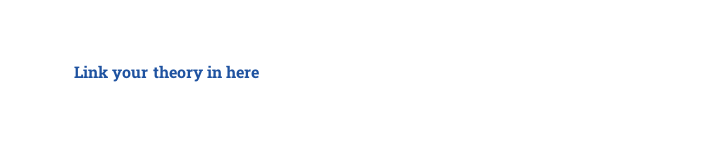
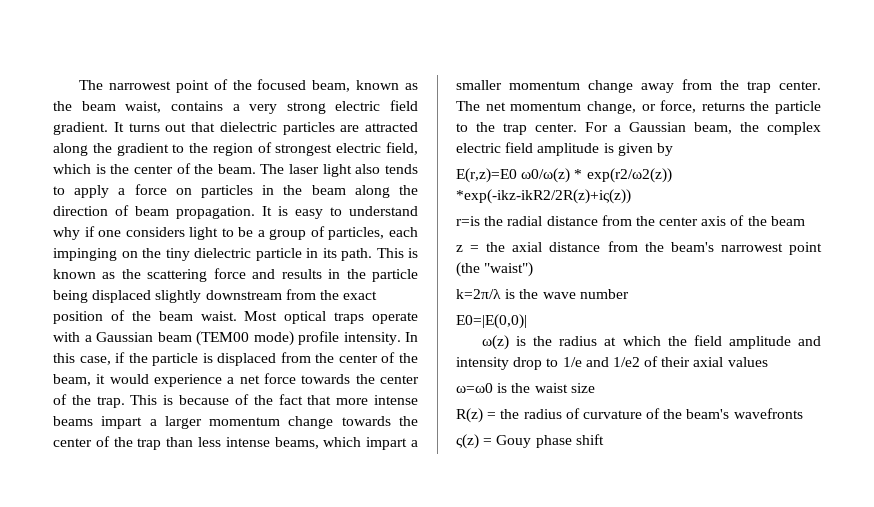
- Link your theory in here
+ The narrowest point of the focused beam, known as the beam waist, contains a very strong electric field gradient. It turns out that dielectric particles are attracted along the gradient to the region of strongest electric field, which is the center of the beam. The laser light also tends to apply a force on particles in the beam along the direction of beam propagation. It is easy to understand why if one considers light to be a group of particles, each impinging on the tiny dielectric particle in its path. This is known as the scattering force and results in the particle being displaced slightly downstream from the exact position of the beam waist. Most optical traps operate with a Gaussian beam (TEM00 mode) profile intensity. In this case, if the particle is displaced from the center of the beam, it would experience a net force towards the center of the trap. This is because of the fact that more intense beams impart a larger momentum change towards the center of the trap than less intense beams, which impart a smaller momentum change away from the trap center. The net momentum change, or force, returns the particle to the trap center. For a Gaussian beam, the complex electric field amplitude is given by
+ E(r,z)=E0 ω0/ω(z) * exp(r2/ω2(z)) *exp(-ikz-ikR2/2R(z)+iς(z))
+ r=is the radial distance from the center axis of the beam
+ z = the axial distance from the beam's narrowest point (the "waist")
+ k=2π/λ is the wave number
+ E0=|E(0,0)|
+ ω(z) is the radius at which the field amplitude and intensity drop to 1/e and 1/e2 of their axial values
+ ω=ω0 is the waist size
+ R(z) = the radius of curvature of the beam's wavefronts
+ ς(z) = Gouy phase shift

